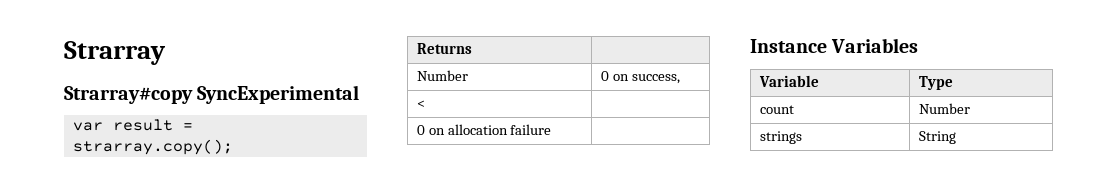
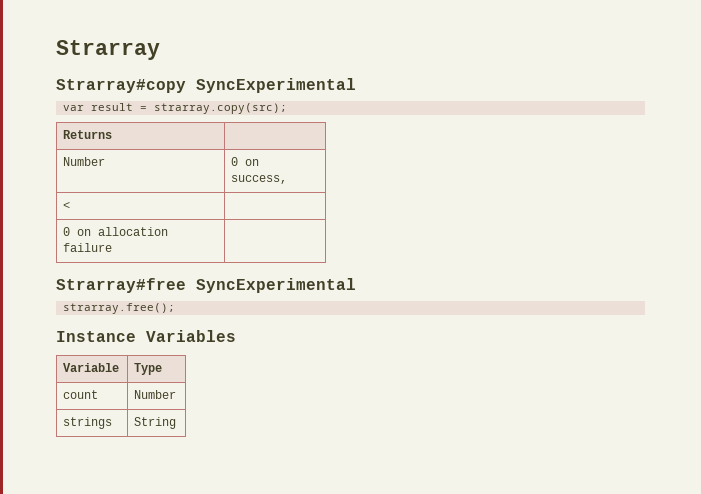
- var result = strarray.copy();
+ var result = strarray.copy(src);
+ Strarray#free SyncExperimental
+ strarray.free();

